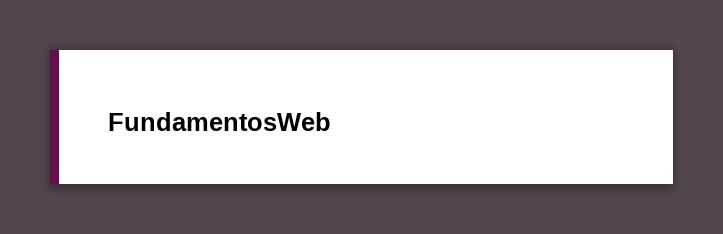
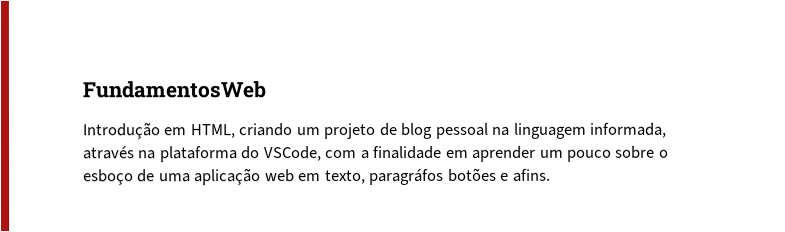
+ Introdução em HTML, criando um projeto de blog pessoal na linguagem informada, através na plataforma do VSCode, com a finalidade em aprender um pouco sobre o esboço de uma aplicação web em texto, paragráfos botões e afins.

